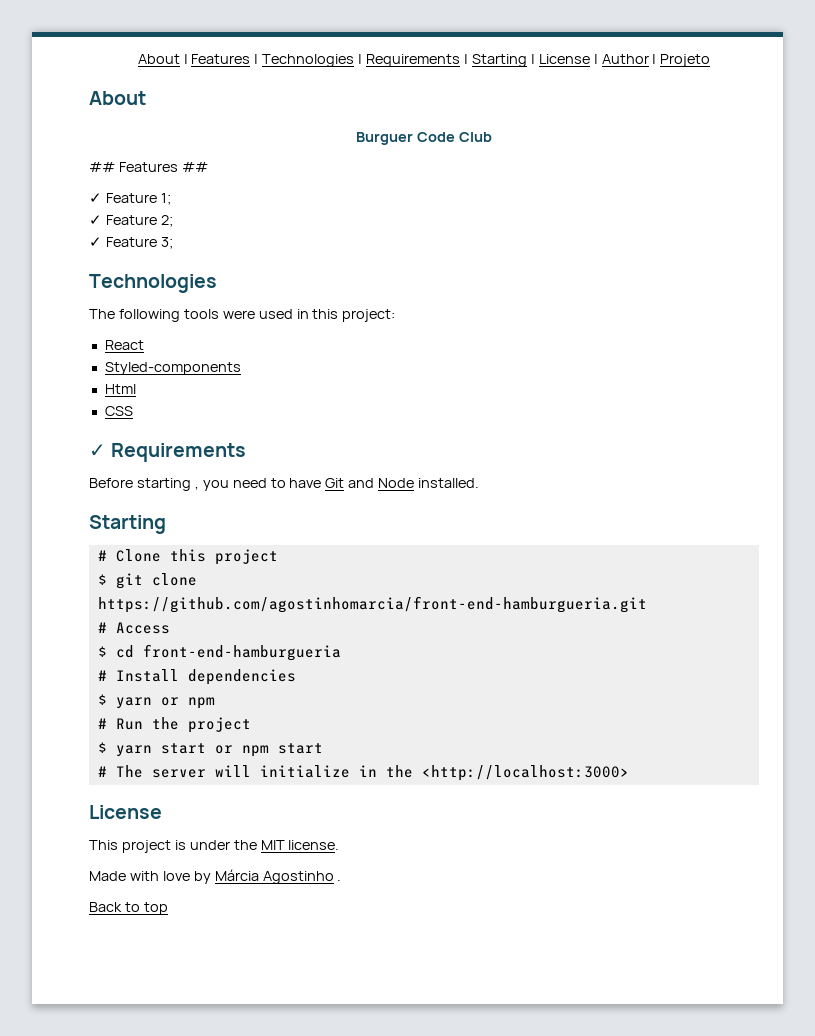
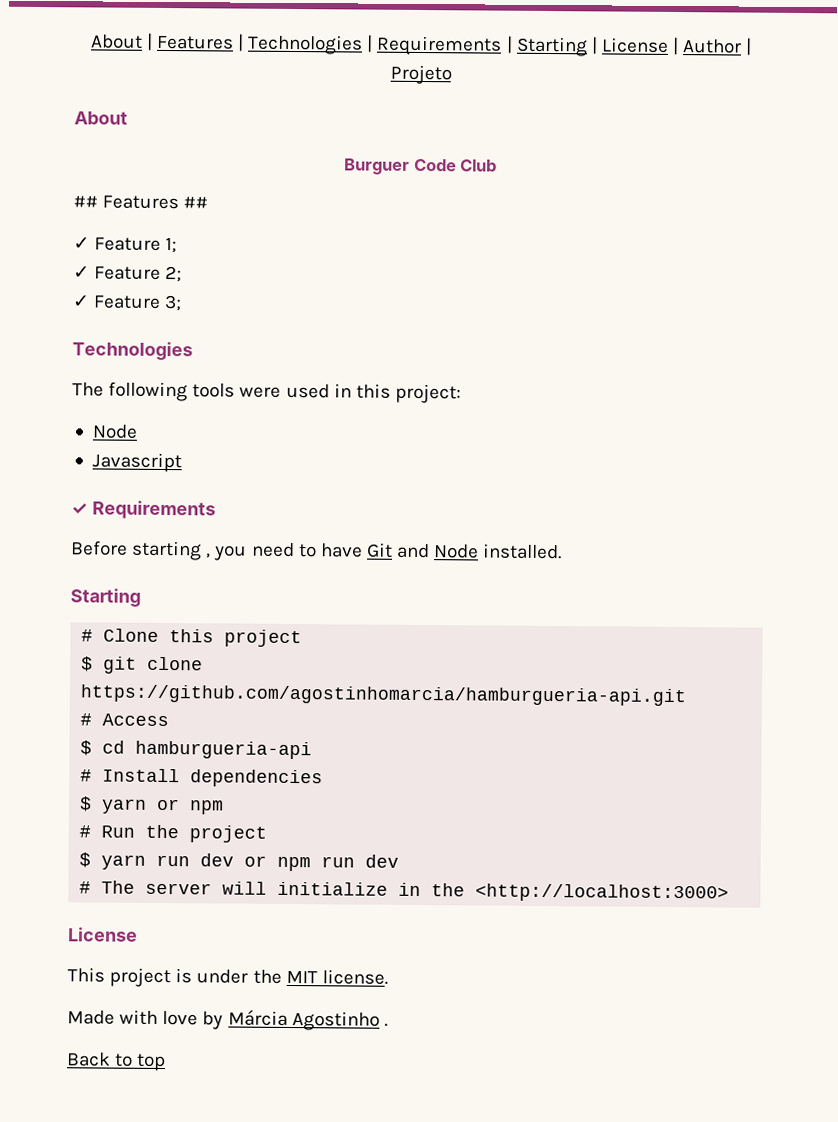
  The following tools were used in this project:
- React
- Styled-components
- Html
- CSS
+ Node
+ Javascript
- $ git clone https://github.com/agostinhomarcia/front-end-hamburgueria.git
+ $ git clone https://github.com/agostinhomarcia/hamburgueria-api.git
- $ cd front-end-hamburgueria
+ $ cd hamburgueria-api
- $ yarn start or npm start
+ $ yarn run dev or npm run dev

